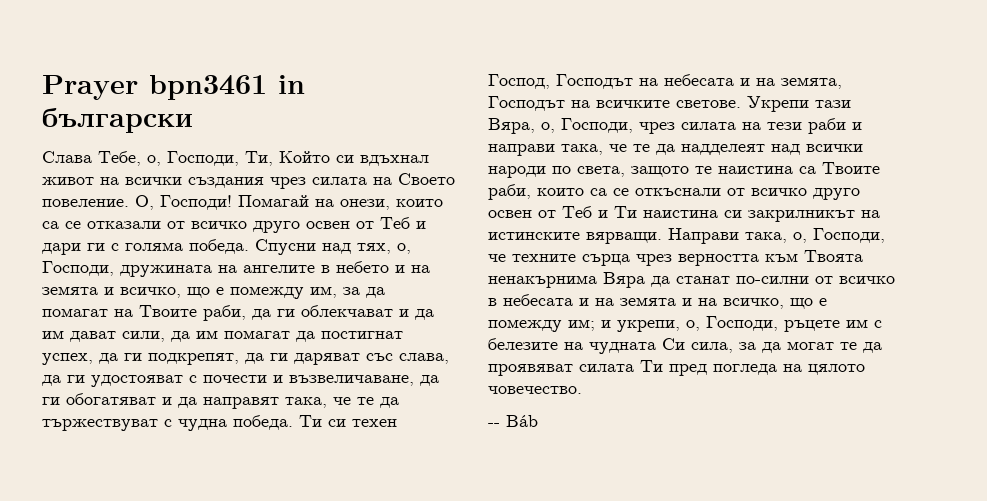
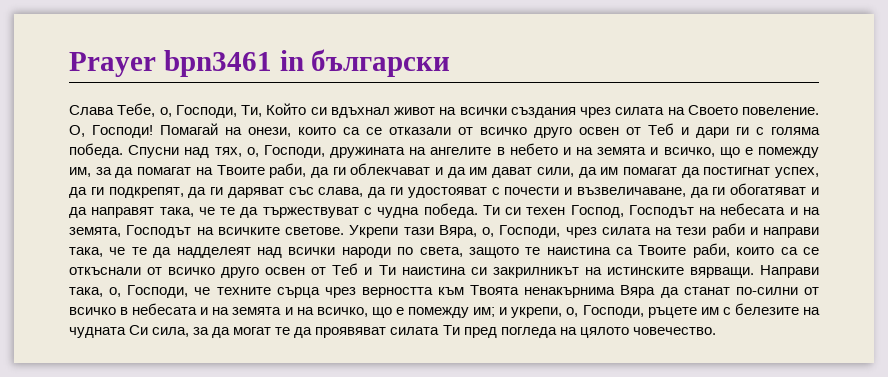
- -- Báb

